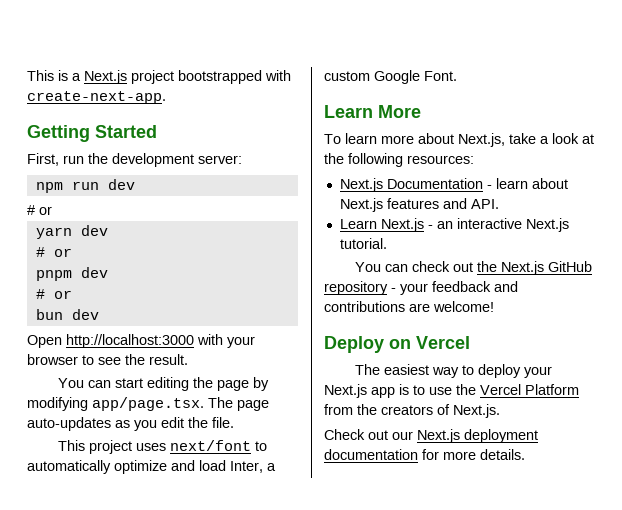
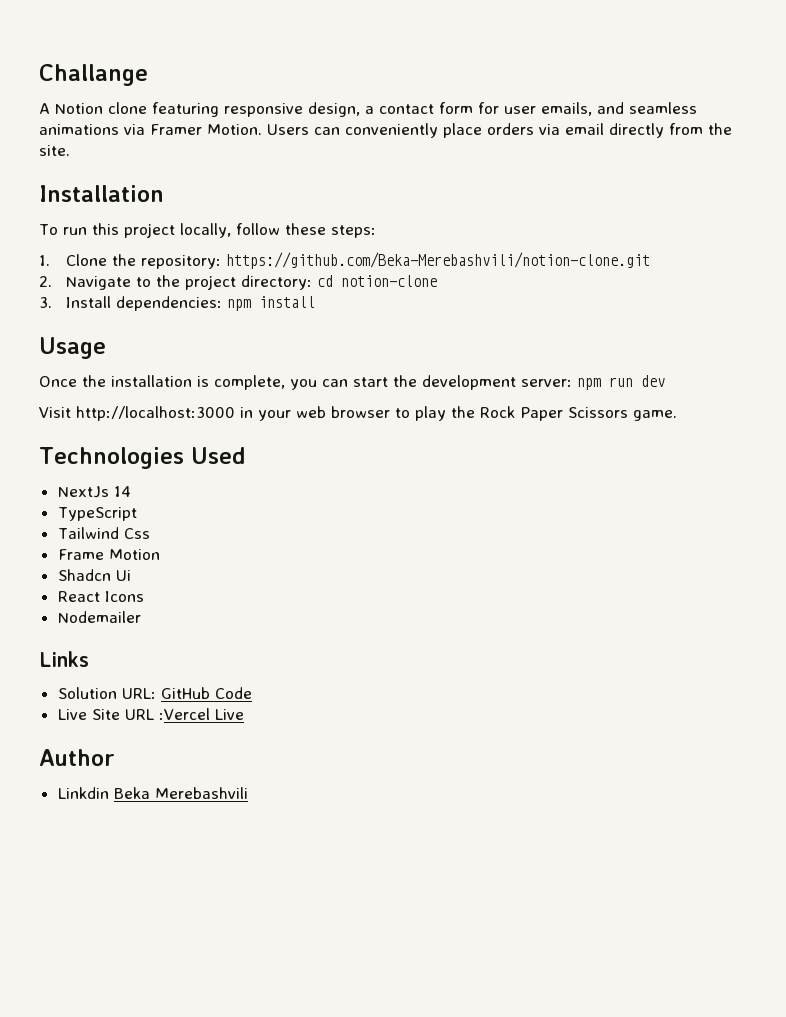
- This is a Next.js project bootstrapped with create-next-app.
- Getting Started
- First, run the development server:
- npm run dev
- # or
- yarn dev
- # or
- pnpm dev
- # or
- bun dev
- Open http://localhost:3000 with your browser to see the result.
- You can start editing the page by modifying app/page.tsx. The page auto-updates as you edit the file.
- This project uses next/font to automatically optimize and load Inter, a custom Google Font.
- Learn More
- To learn more about Next.js, take a look at the following resources:
- Next.js Documentation - learn about Next.js features and API.
- Learn Next.js - an interactive Next.js tutorial.
- You can check out the Next.js GitHub repository - your feedback and contributions are welcome!
- Deploy on Vercel
- The easiest way to deploy your Next.js app is to use the Vercel Platform from the creators of Next.js.
- Check out our Next.js deployment documentation for more details.
+ Challange
+ A Notion clone featuring responsive design, a contact form for user emails, and seamless animations via Framer Motion. Users can conveniently place orders via email directly from the site.
+ Installation
+ To run this project locally, follow these steps:
+ 1. Clone the repository: https://github.com/Beka-Merebashvili/notion-clone.git
+ 2. Navigate to the project directory: cd notion-clone
+ 3. Install dependencies: npm install
+ Usage
+ Once the installation is complete, you can start the development server: npm run dev
+ Visit http://localhost:3000 in your web browser to play the Rock Paper Scissors game.
+ Technologies Used
+ NextJs 14
+ TypeScript
+ Tailwind Css
+ Frame Motion
+ Shadcn Ui
+ React Icons
+ Nodemailer
+ Links
+ Solution URL: GitHub Code
+ Live Site URL :Vercel Live
+ Author
+ Linkdin Beka Merebashvili

